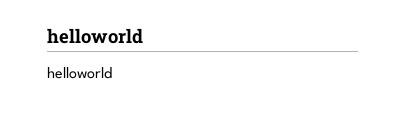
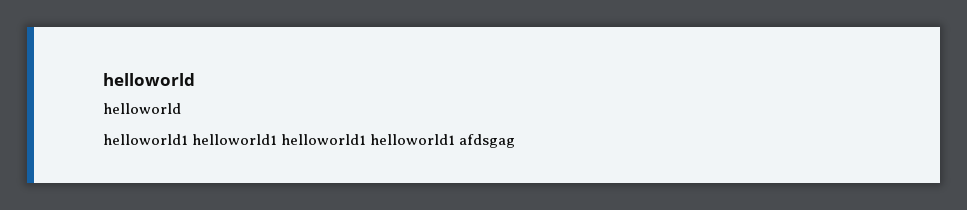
+ helloworld1 helloworld1 helloworld1 helloworld1 afdsgag

